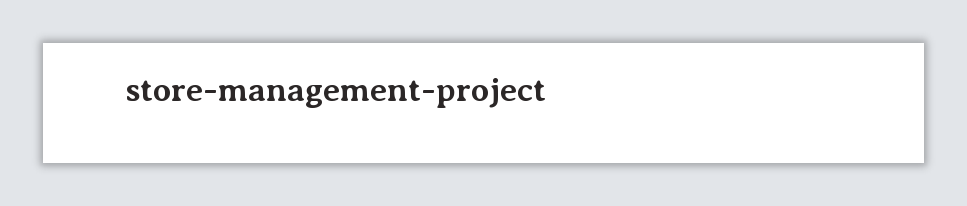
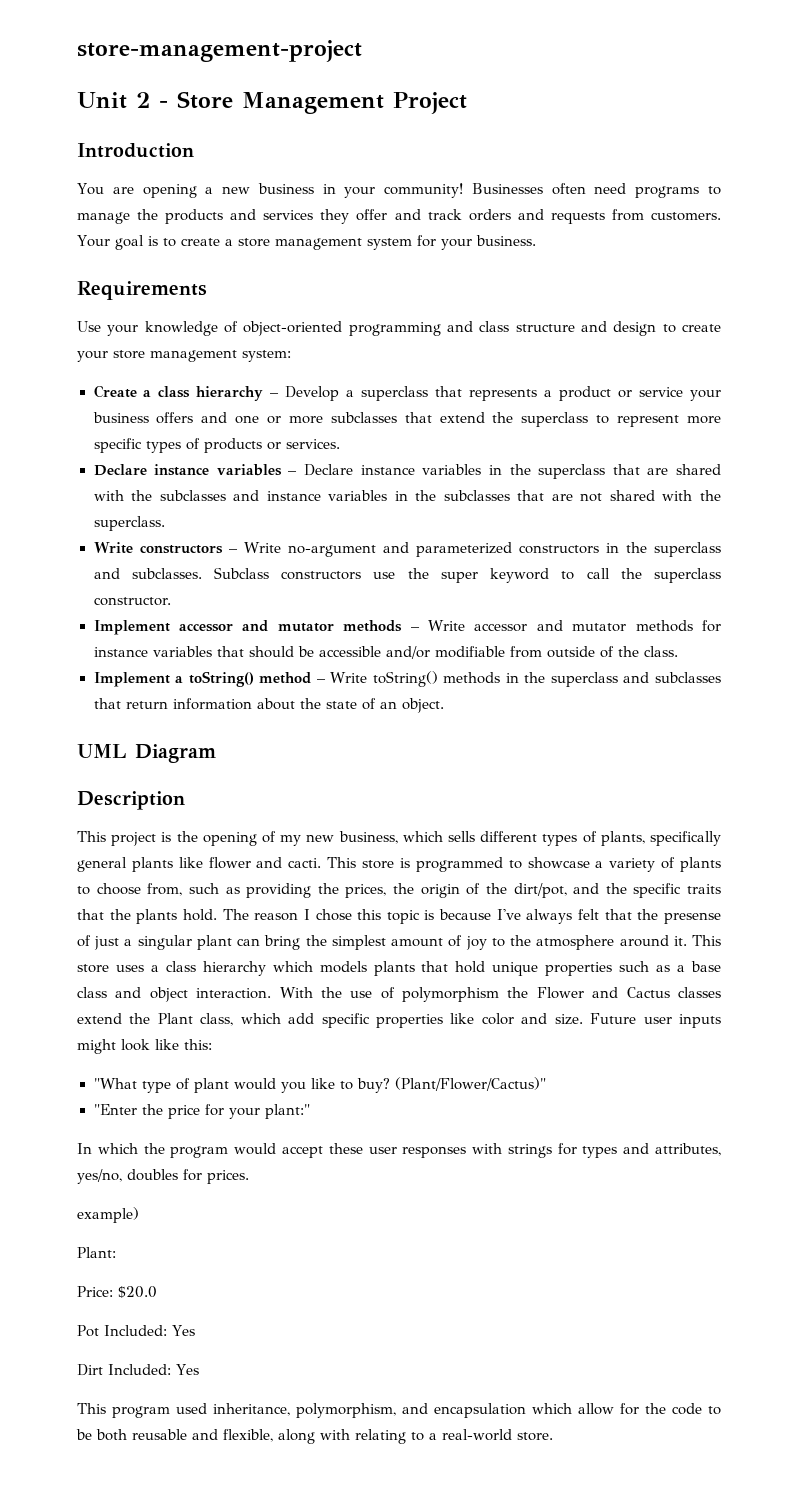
+ Unit 2 - Store Management Project
+ Introduction
+ You are opening a new business in your community! Businesses often need programs to manage the products and services they offer and track orders and requests from customers. Your goal is to create a store management system for your business.
+ Requirements
+ Use your knowledge of object-oriented programming and class structure and design to create your store management system:
+ Create a class hierarchy – Develop a superclass that represents a product or service your business offers and one or more subclasses that extend the superclass to represent more specific types of products or services.
+ Declare instance variables – Declare instance variables in the superclass that are shared with the subclasses and instance variables in the subclasses that are not shared with the superclass.
+ Write constructors – Write no-argument and parameterized constructors in the superclass and subclasses. Subclass constructors use the super keyword to call the superclass constructor.
+ Implement accessor and mutator methods – Write accessor and mutator methods for instance variables that should be accessible and/or modifiable from outside of the class.
+ Implement a toString() method – Write toString() methods in the superclass and subclasses that return information about the state of an object.
+ UML Diagram
+ Description
+ This project is the opening of my new business, which sells different types of plants, specifically general plants like flower and cacti. This store is programmed to showcase a variety of plants to choose from, such as providing the prices, the origin of the dirt/pot, and the specific traits that the plants hold. The reason I chose this topic is because I've always felt that the presense of just a singular plant can bring the simplest amount of joy to the atmosphere around it. This store uses a class hierarchy which models plants that hold unique properties such as a base class and object interaction. With the use of polymorphism the Flower and Cactus classes extend the Plant class, which add specific properties like color and size. Future user inputs might look like this:
+ "What type of plant would you like to buy? (Plant/Flower/Cactus)"
+ "Enter the price for your plant:"
+ In which the program would accept these user responses with strings for types and attributes, yes/no, doubles for prices.
+ example)
+ Plant:
+ Price: $20.0
+ Pot Included: Yes
+ Dirt Included: Yes
+ This program used inheritance, polymorphism, and encapsulation which allow for the code to be both reusable and flexible, along with relating to a real-world store.

